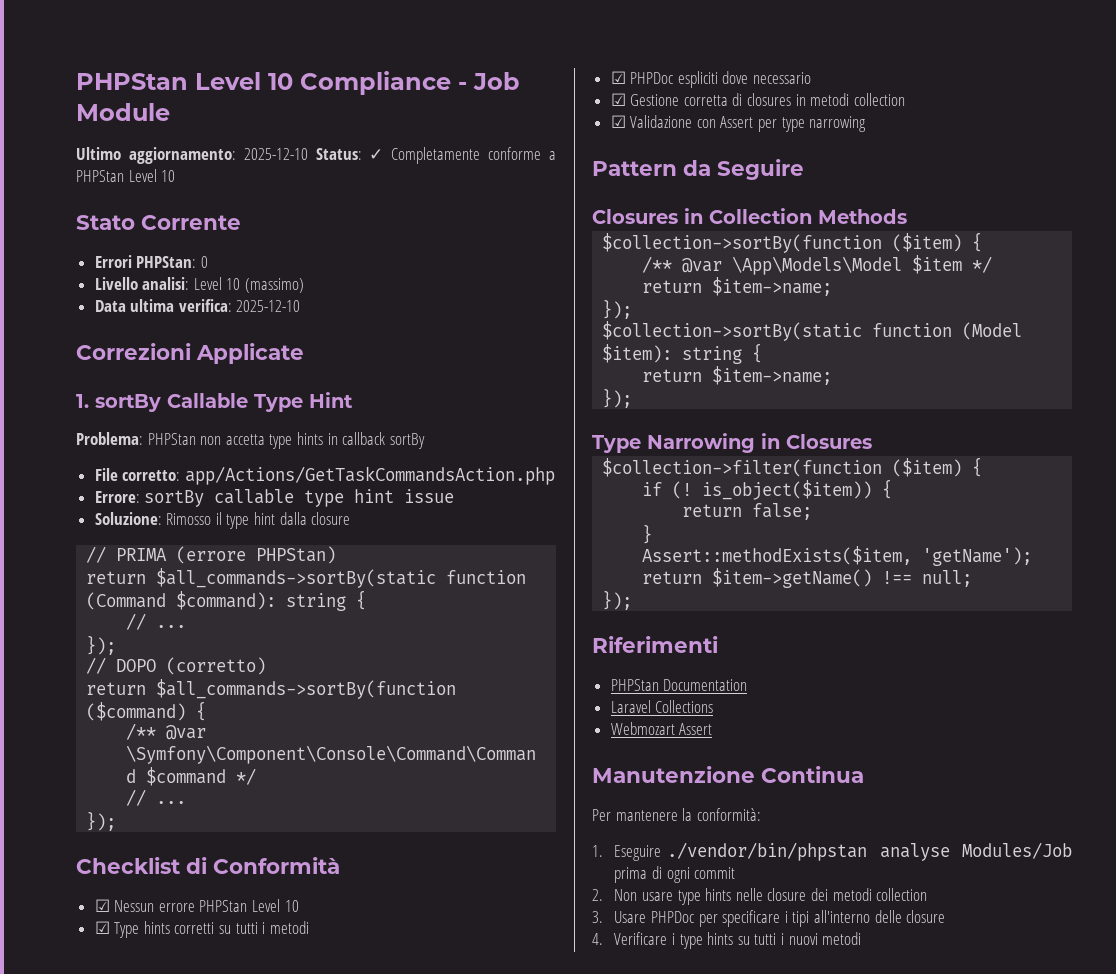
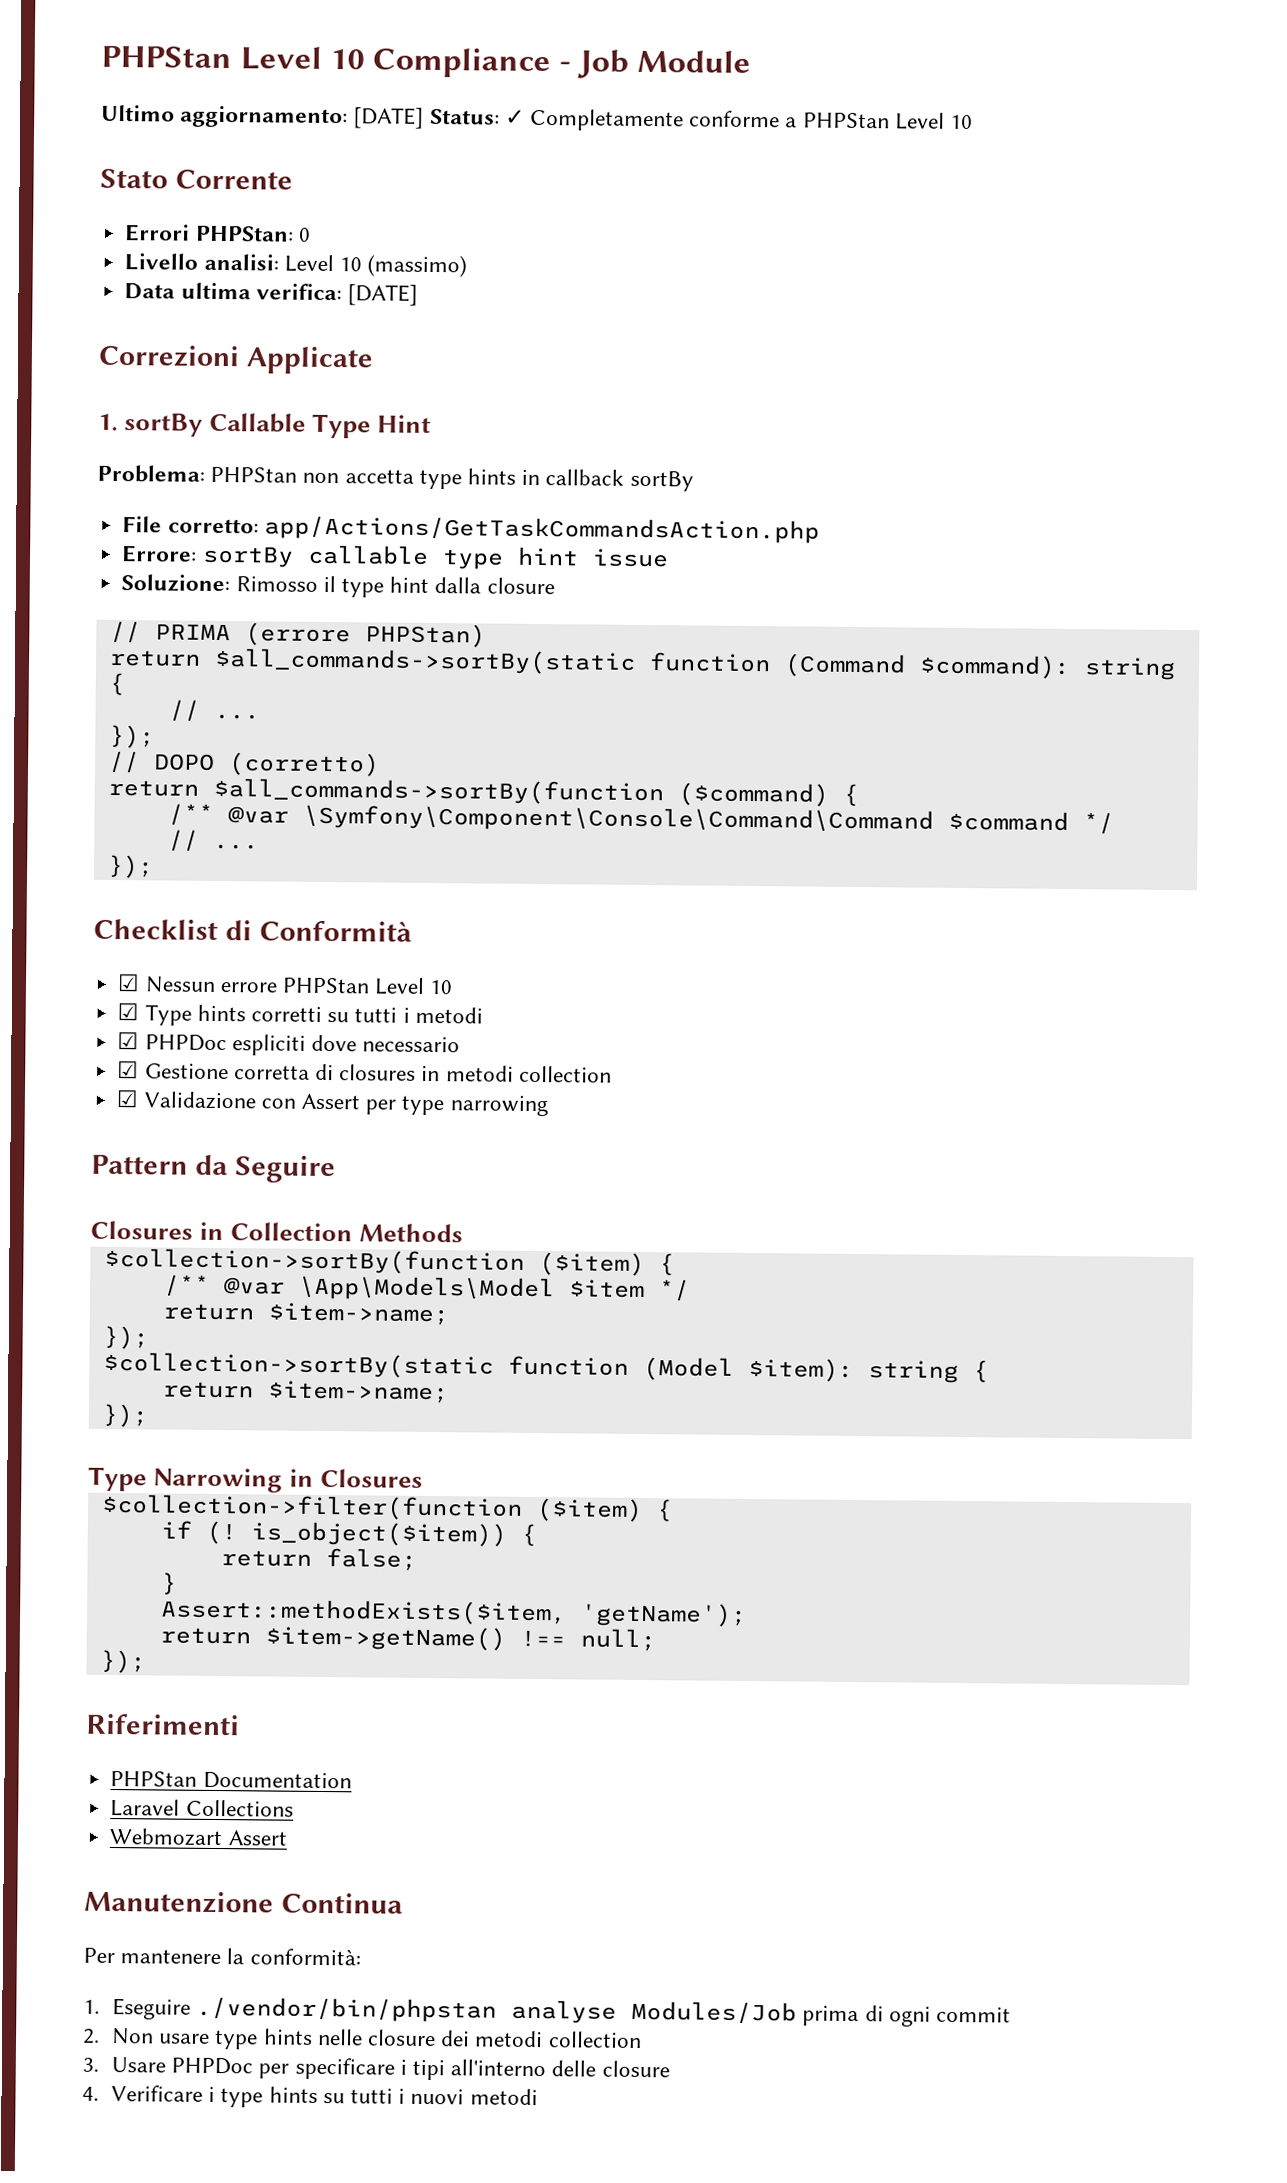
- Ultimo aggiornamento: 2025-12-10 Status: ✓ Completamente conforme a PHPStan Level 10
+ Ultimo aggiornamento: [DATE] Status: ✓ Completamente conforme a PHPStan Level 10
- Data ultima verifica: 2025-12-10
+ Data ultima verifica: [DATE]

